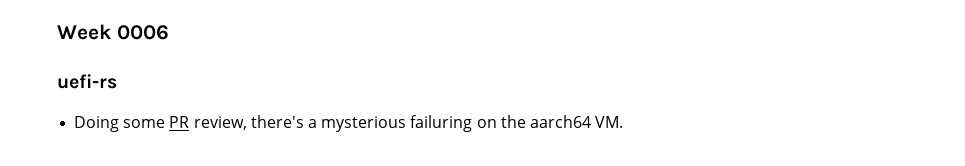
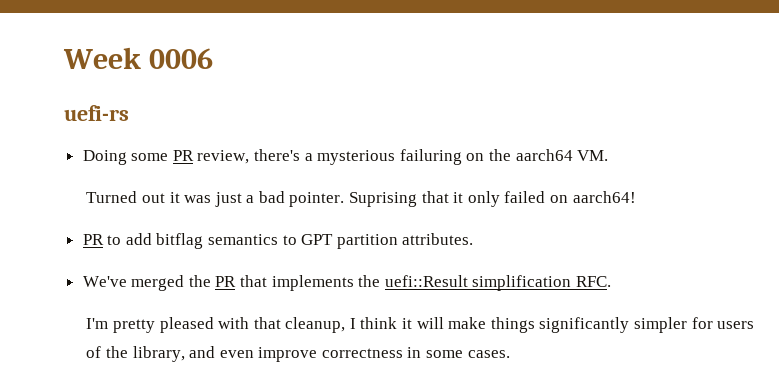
+ Turned out it was just a bad pointer. Suprising that it only failed on aarch64!
+ PR to add bitflag semantics to GPT partition attributes.
+ We've merged the PR that implements the uefi::Result simplification RFC.
+ I'm pretty pleased with that cleanup, I think it will make things significantly simpler for users of the library, and even improve correctness in some cases.

